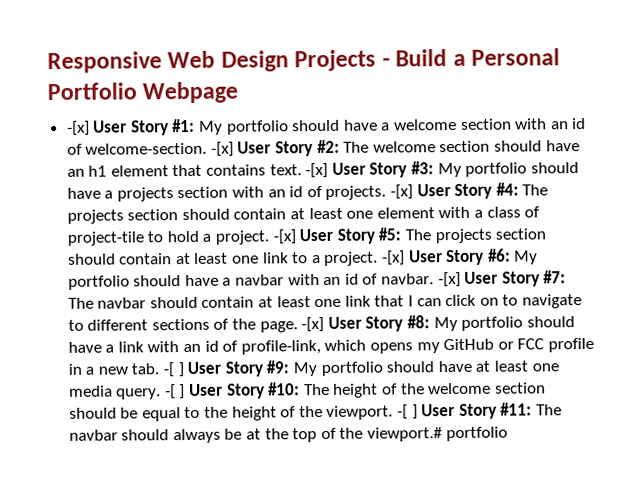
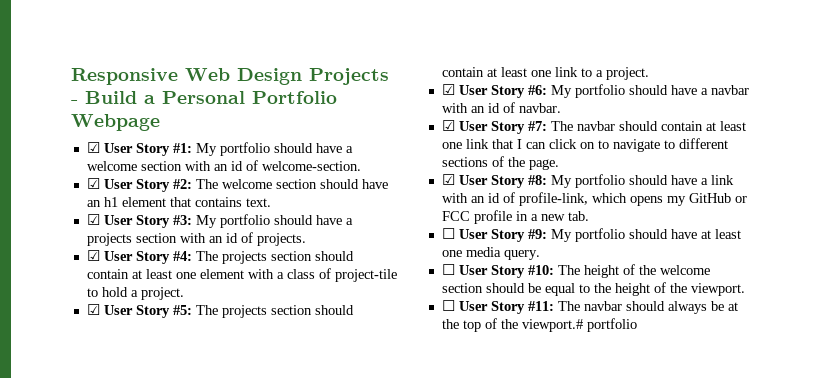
- -[x] User Story #1:
+ ☑ User Story #1:
- My portfolio should have a welcome section with an id of welcome-section. -[x] User Story #2:
+ My portfolio should have a welcome section with an id of welcome-section.
+ ☑ User Story #2:
- The welcome section should have an h1 element that contains text. -[x] User Story #3:
+ The welcome section should have an h1 element that contains text.
+ ☑ User Story #3:
- My portfolio should have a projects section with an id of projects. -[x] User Story #4:
+ My portfolio should have a projects section with an id of projects.
+ ☑ User Story #4:
- The projects section should contain at least one element with a class of project-tile to hold a project. -[x] User Story #5:
+ The projects section should contain at least one element with a class of project-tile to hold a project.
+ ☑ User Story #5:
- The projects section should contain at least one link to a project. -[x] User Story #6:
+ The projects section should contain at least one link to a project.
+ ☑ User Story #6:
- My portfolio should have a navbar with an id of navbar. -[x] User Story #7:
+ My portfolio should have a navbar with an id of navbar.
+ ☑ User Story #7:
- The navbar should contain at least one link that I can click on to navigate to different sections of the page. -[x] User Story #8:
+ The navbar should contain at least one link that I can click on to navigate to different sections of the page.
+ ☑ User Story #8:
- My portfolio should have a link with an id of profile-link, which opens my GitHub or FCC profile in a new tab. -[ ] User Story #9:
+ My portfolio should have a link with an id of profile-link, which opens my GitHub or FCC profile in a new tab.
+ ☐ User Story #9:
- My portfolio should have at least one media query. -[ ] User Story #10:
+ My portfolio should have at least one media query.
+ ☐ User Story #10:
- The height of the welcome section should be equal to the height of the viewport. -[ ] User Story #11:
+ The height of the welcome section should be equal to the height of the viewport.
+ ☐ User Story #11:

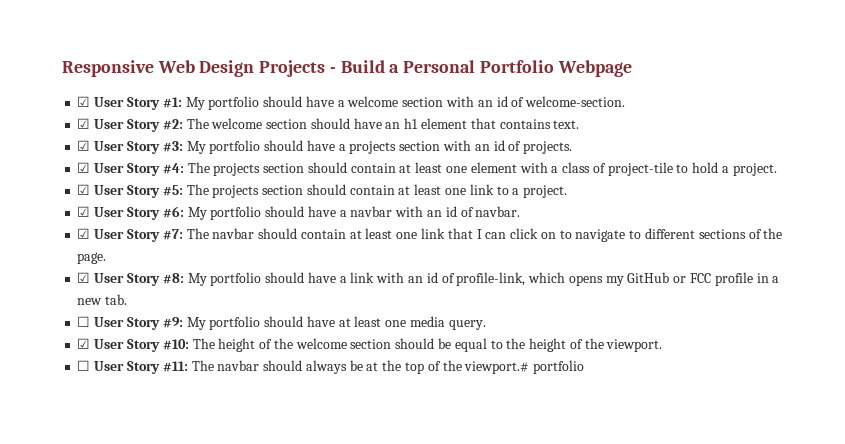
- ☐ User Story #10: The height of the welcome section should be equal to the height of the viewport.
+ ☑ User Story #10: The height of the welcome section should be equal to the height of the viewport.

